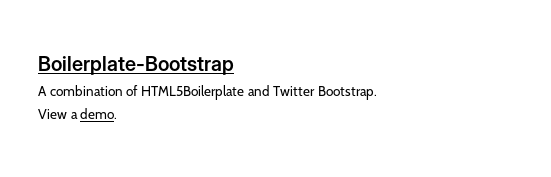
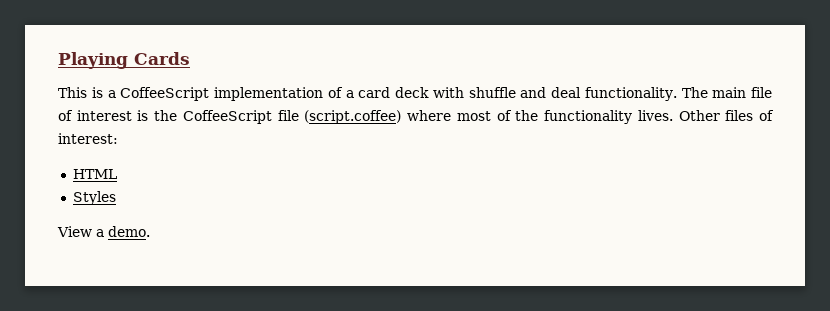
- Boilerplate-Bootstrap
- A combination of HTML5Boilerplate and Twitter Bootstrap.
+ Playing Cards
+ This is a CoffeeScript implementation of a card deck with shuffle and deal functionality. The main file of interest is the CoffeeScript file (script.coffee) where most of the functionality lives. Other files of interest:
+ HTML
+ Styles

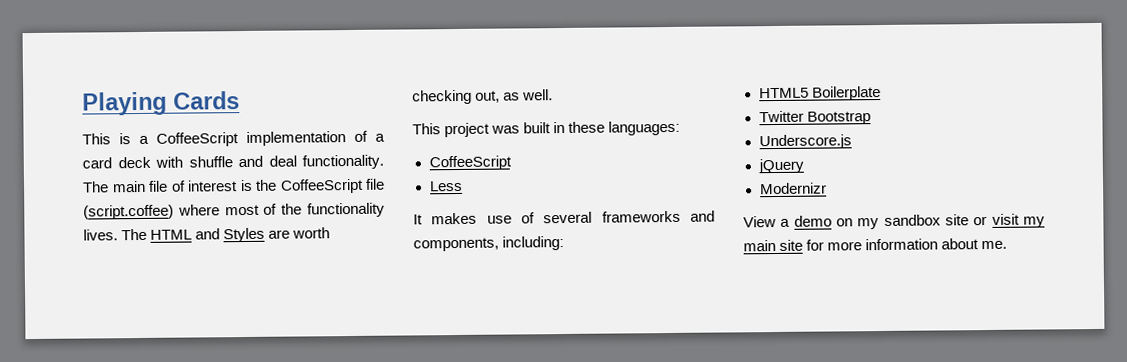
- Other files of interest:
- HTML
- Styles
- View a demo.
+ The HTML and Styles are worth checking out, as well.
+ This project was built in these languages:
+ CoffeeScript
+ Less
+ It makes use of several frameworks and components, including:
+ HTML5 Boilerplate
+ Twitter Bootstrap
+ Underscore.js
+ jQuery
+ Modernizr
+ View a demo on my sandbox site or visit my main site for more information about me.

